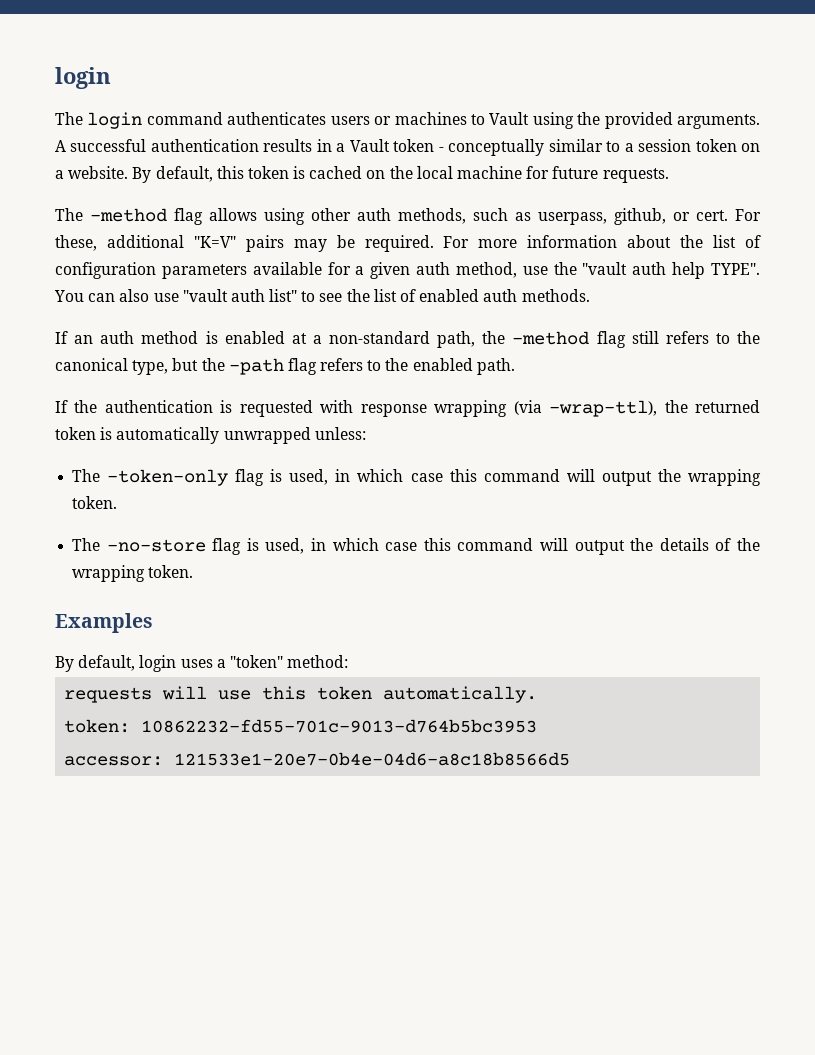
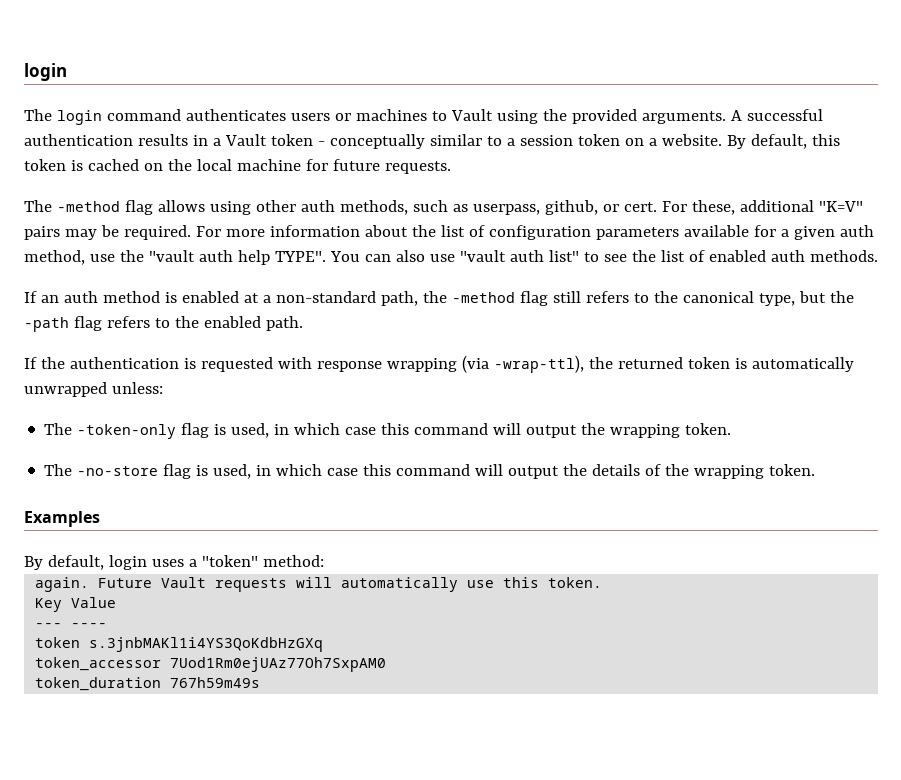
- requests will use this token automatically.
- token: 10862232-fd55-701c-9013-d764b5bc3953
- accessor: 121533e1-20e7-0b4e-04d6-a8c18b8566d5
+ again. Future Vault requests will automatically use this token.
+ Key Value
+ --- ----
+ token s.3jnbMAKl1i4YS3QoKdbHzGXq
+ token_accessor 7Uod1Rm0ejUAz77Oh7SxpAM0
+ token_duration 767h59m49s

